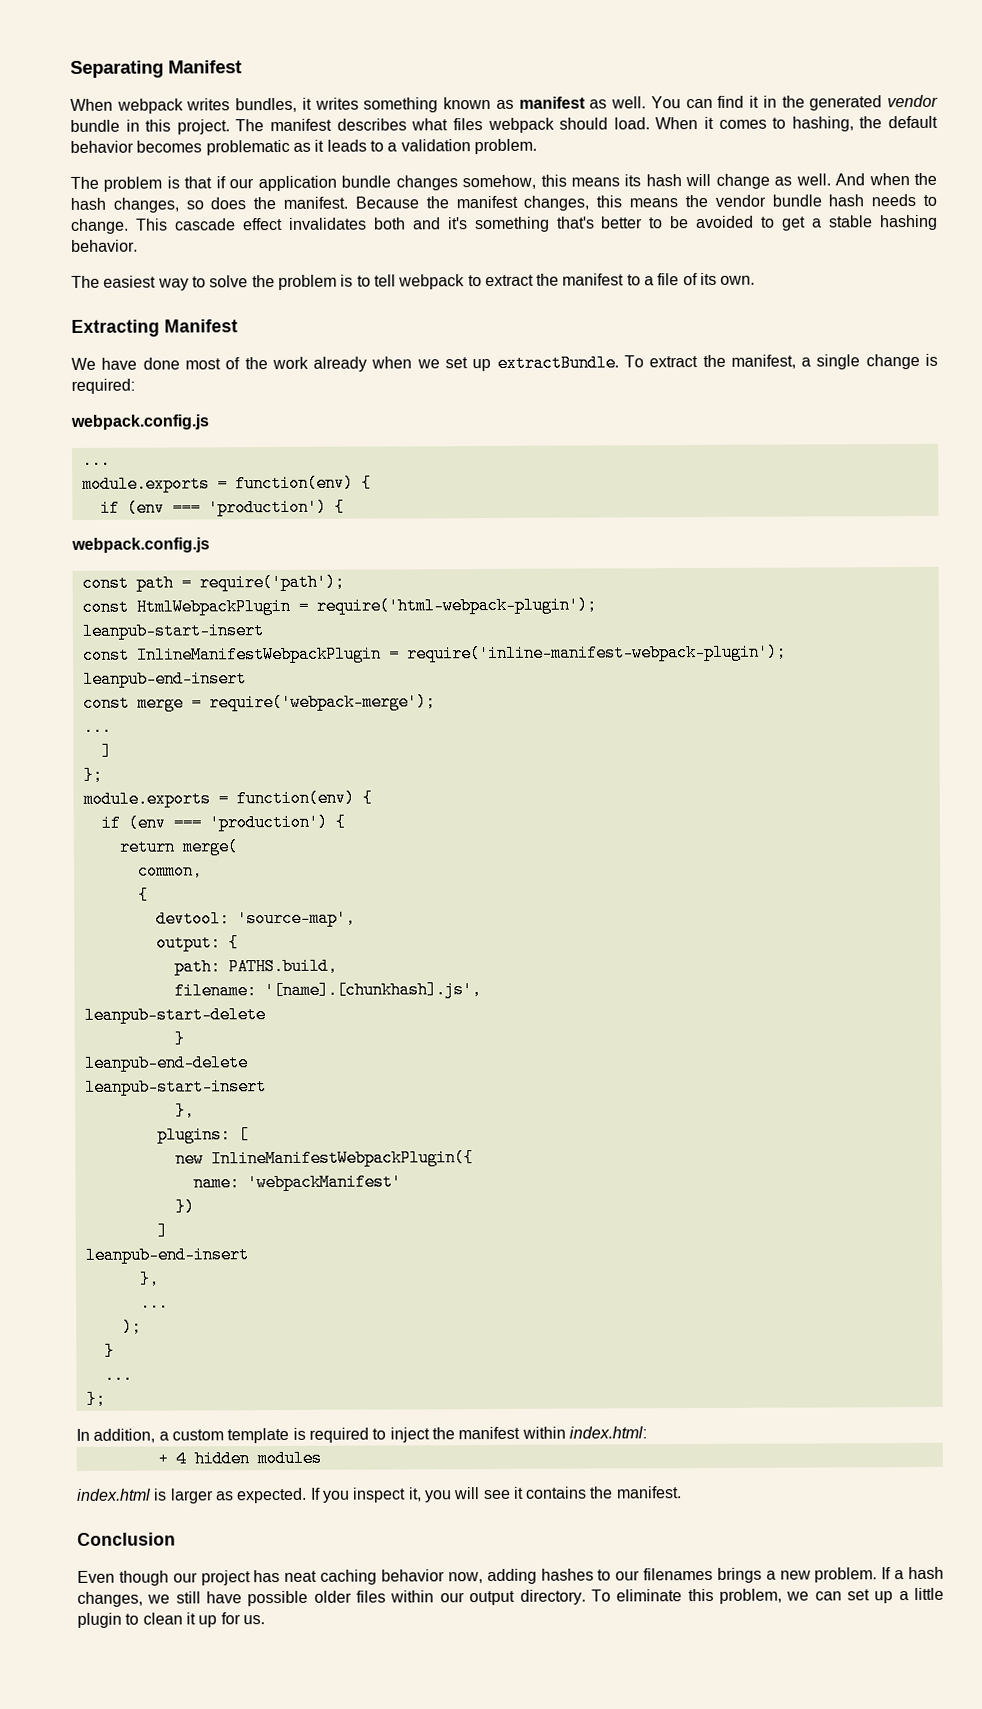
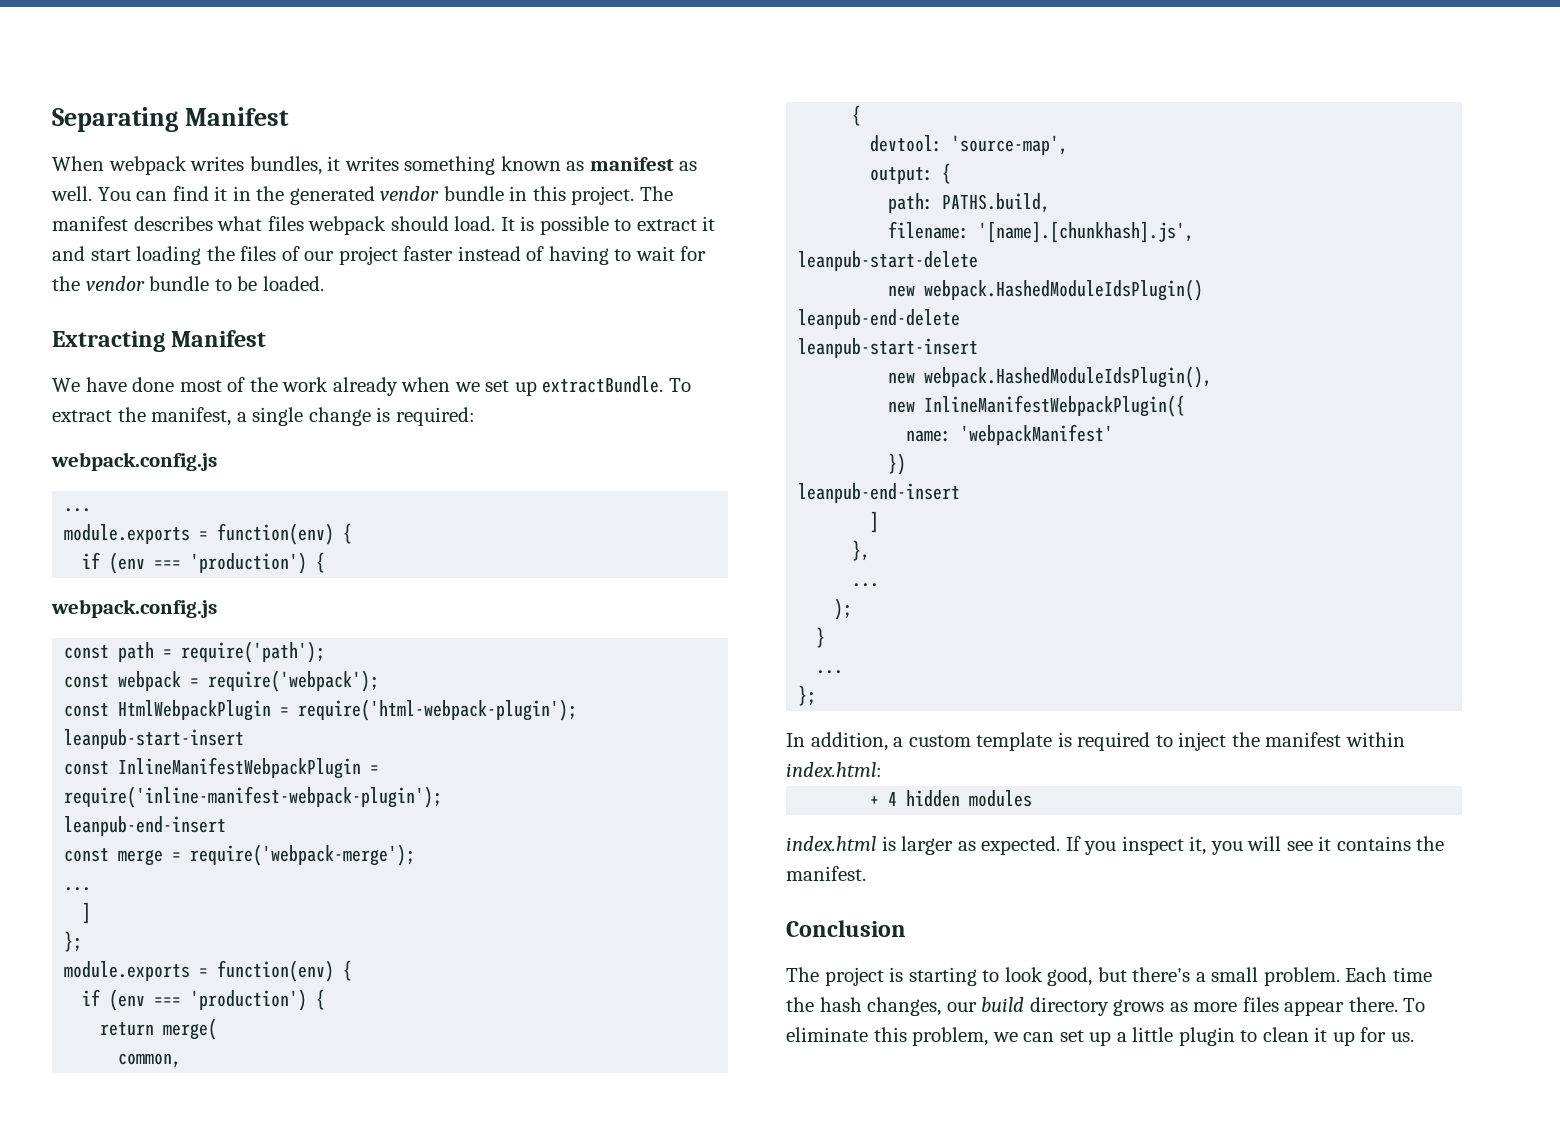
- When it comes to hashing, the default behavior becomes problematic as it leads to a validation problem.
- The problem is that if our application bundle changes somehow, this means its hash will change as well. And when the hash changes, so does the manifest. Because the manifest changes, this means the vendor bundle hash needs to change. This cascade effect invalidates both and it's something that's better to be avoided to get a stable hashing behavior.
- The easiest way to solve the problem is to tell webpack to extract the manifest to a file of its own.
+ It is possible to extract it and start loading the files of our project faster instead of having to wait for the vendor bundle to be loaded.
+ const webpack = require('webpack');
  leanpub-start-delete
- }
+ new webpack.HashedModuleIdsPlugin()
  leanpub-end-delete
  leanpub-start-insert
- },
- plugins: [
+ new webpack.HashedModuleIdsPlugin(),
  })
+ leanpub-end-insert
  ]
- leanpub-end-insert
- Even though our project has neat caching behavior now, adding hashes to our filenames brings a new problem. If a hash changes, we still have possible older files within our output directory.
+ The project is starting to look good, but there's a small problem. Each time the hash changes, our build directory grows as more files appear there.

